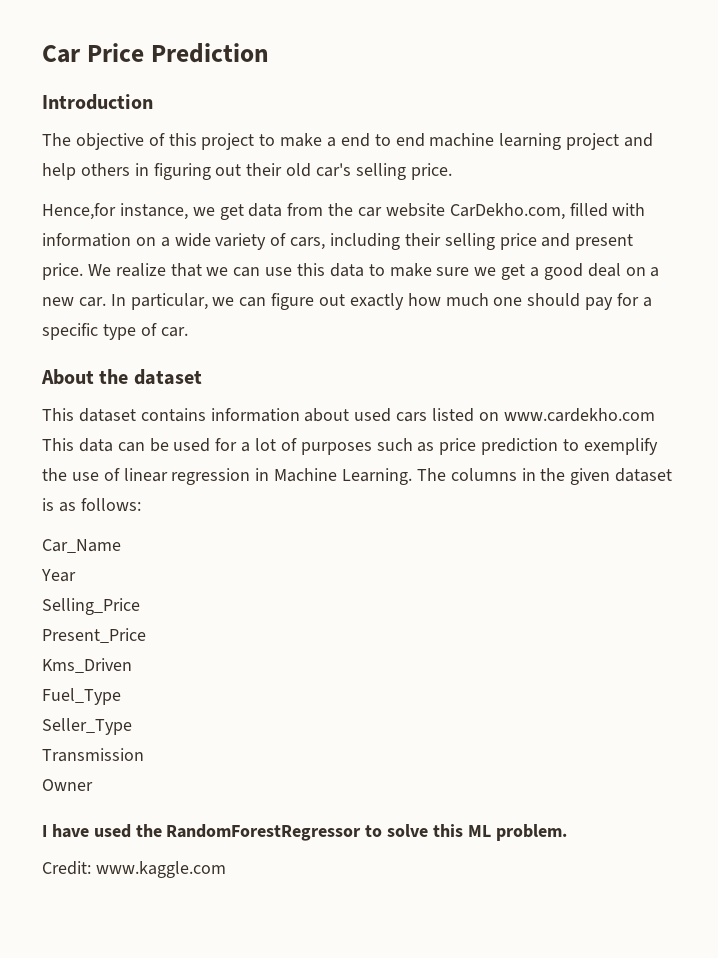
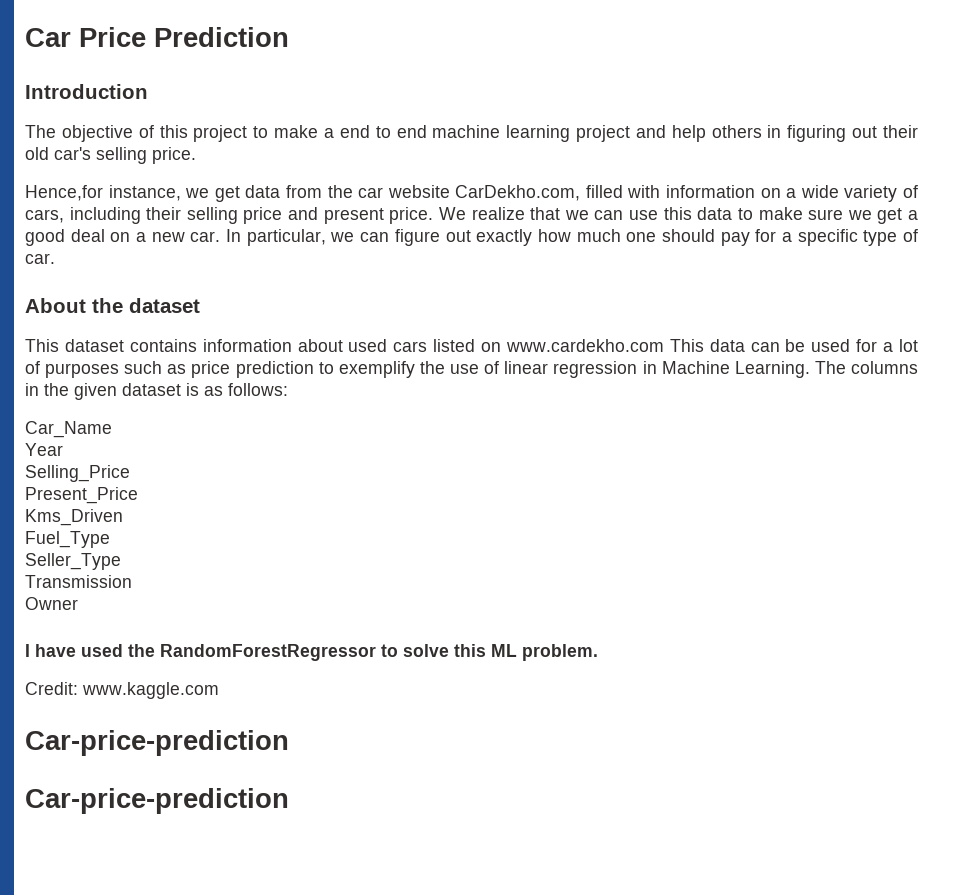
  Credit: www.kaggle.com
+ Car-price-prediction
+ Car-price-prediction

